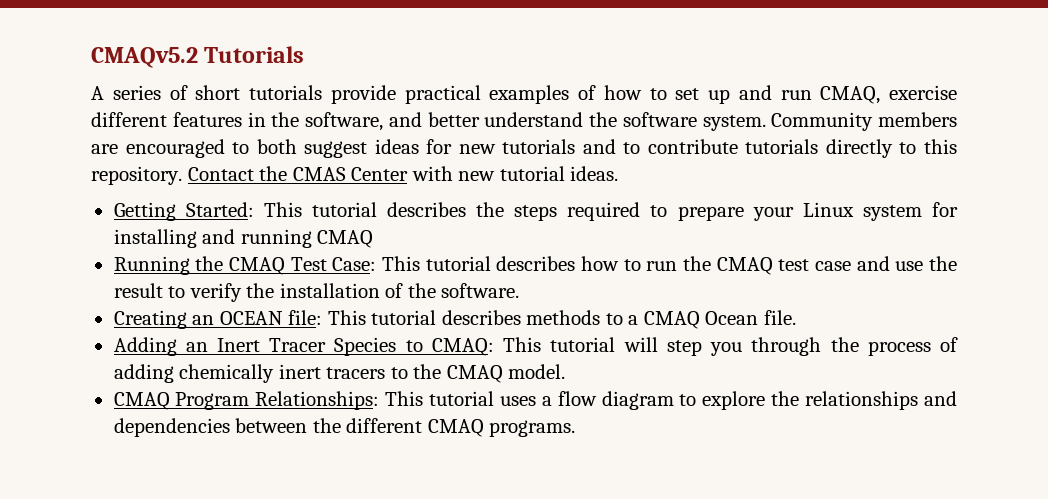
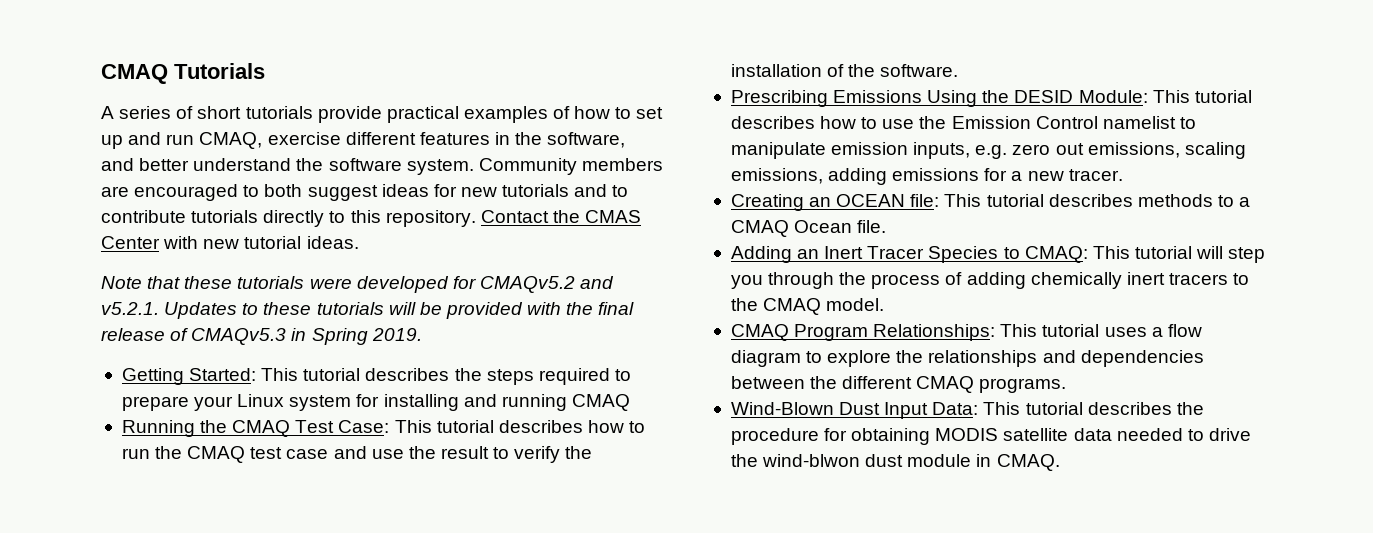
- CMAQv5.2 Tutorials
+ CMAQ Tutorials
+ Note that these tutorials were developed for CMAQv5.2 and v5.2.1. Updates to these tutorials will be provided with the final release of CMAQv5.3 in Spring 2019.
+ Prescribing Emissions Using the DESID Module: This tutorial describes how to use the Emission Control namelist to manipulate emission inputs, e.g. zero out emissions, scaling emissions, adding emissions for a new tracer.
+ Wind-Blown Dust Input Data: This tutorial describes the procedure for obtaining MODIS satellite data needed to drive the wind-blwon dust module in CMAQ.

